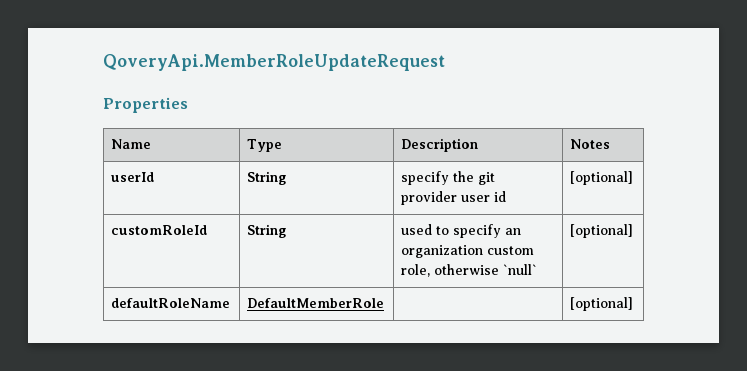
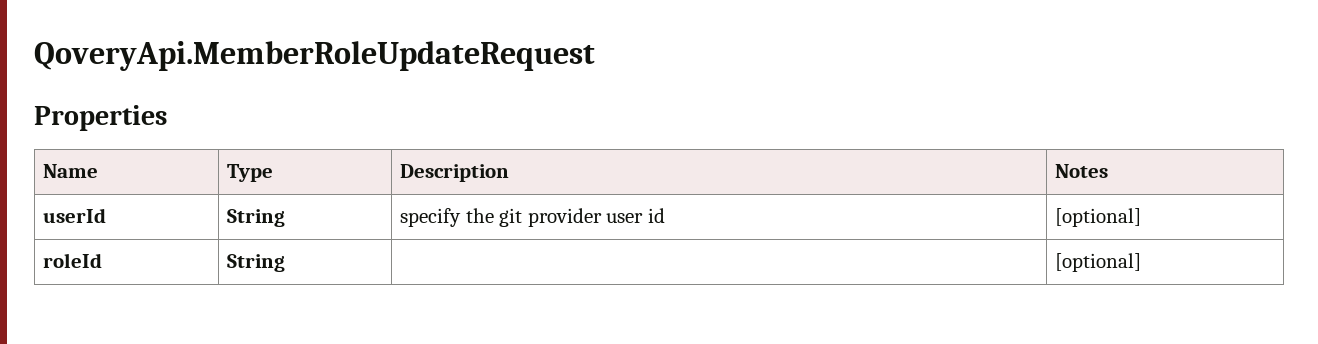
- customRoleId | String | used to specify an organization custom role, otherwise `null` | [optional]
- defaultRoleName | DefaultMemberRole | | [optional]
+ roleId | String | | [optional]

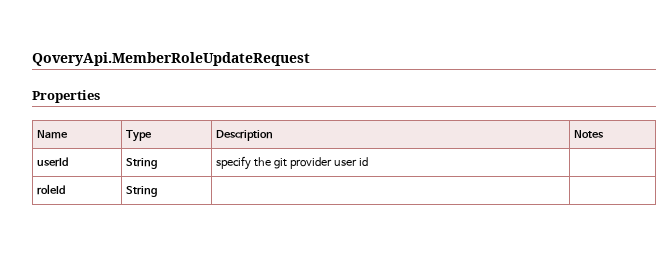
- userId | String | specify the git provider user id | [optional]
+ userId | String | specify the git provider user id |
- roleId | String | | [optional]
+ roleId | String | |

